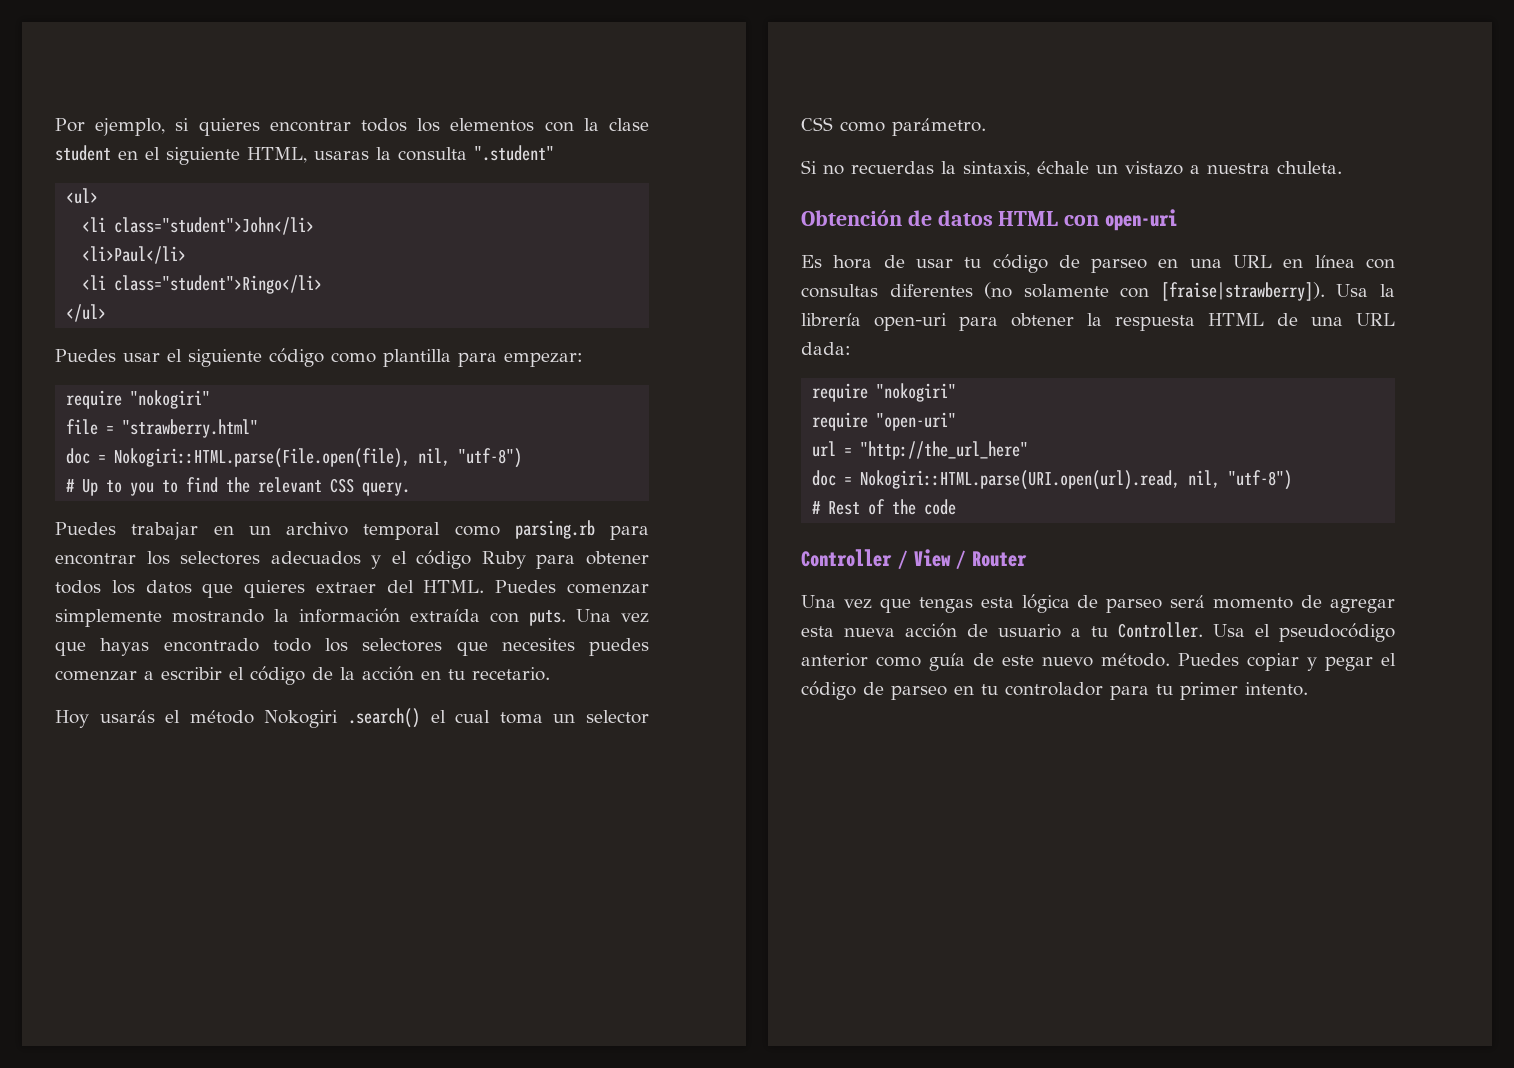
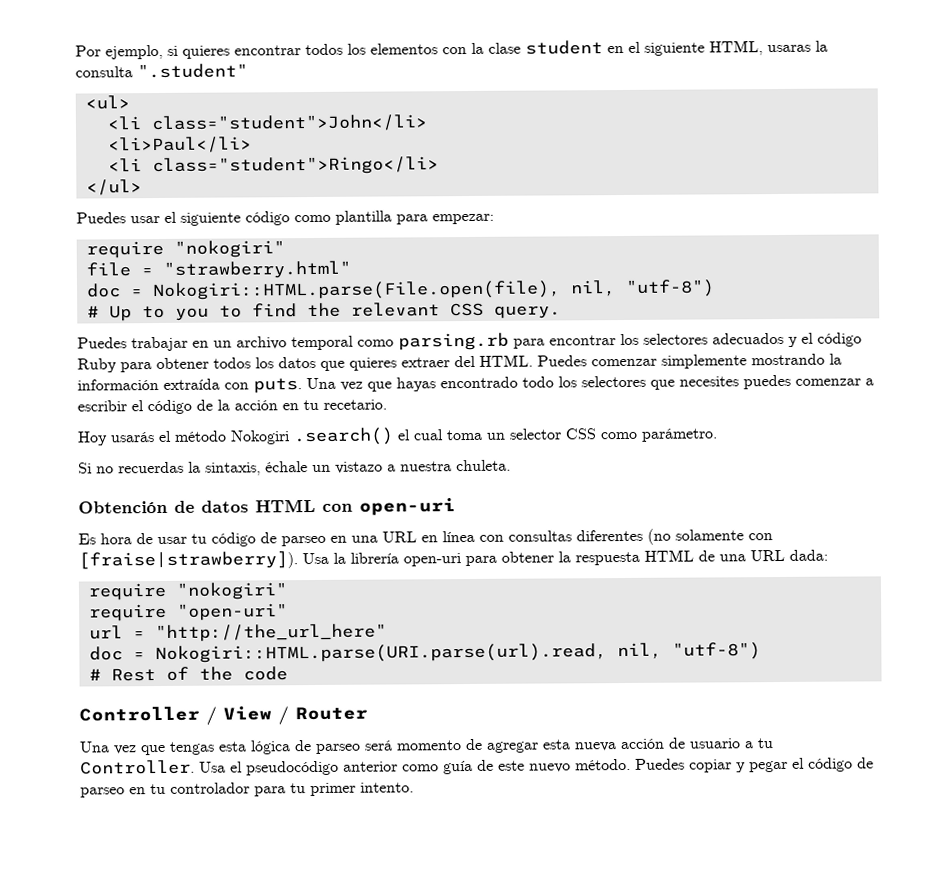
- doc = Nokogiri::HTML.parse(URI.open(url).read, nil, "utf-8")
+ doc = Nokogiri::HTML.parse(URI.parse(url).read, nil, "utf-8")

